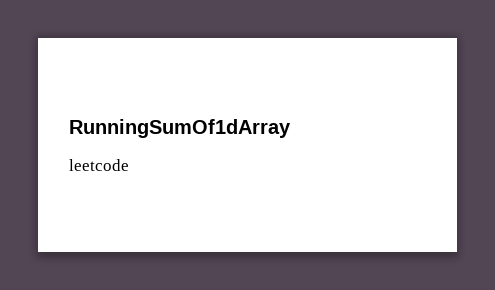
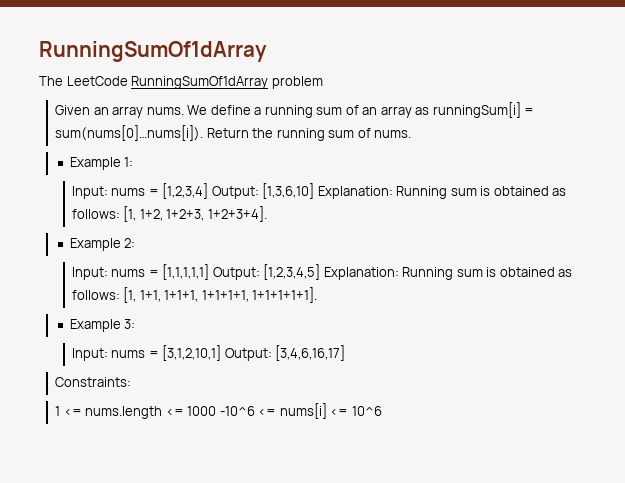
- leetcode
+ The LeetCode RunningSumOf1dArray problem
+ Given an array nums. We define a running sum of an array as runningSum[i] = sum(nums[0]…nums[i]). Return the running sum of nums.
+ Example 1:
+ Input: nums = [1,2,3,4] Output: [1,3,6,10] Explanation: Running sum is obtained as follows: [1, 1+2, 1+2+3, 1+2+3+4].
+ Example 2:
+ Input: nums = [1,1,1,1,1] Output: [1,2,3,4,5] Explanation: Running sum is obtained as follows: [1, 1+1, 1+1+1, 1+1+1+1, 1+1+1+1+1].
+ Example 3:
+ Input: nums = [3,1,2,10,1] Output: [3,4,6,16,17]
+ Constraints:
+ 1 <= nums.length <= 1000 -10^6 <= nums[i] <= 10^6

